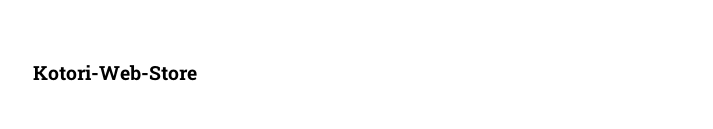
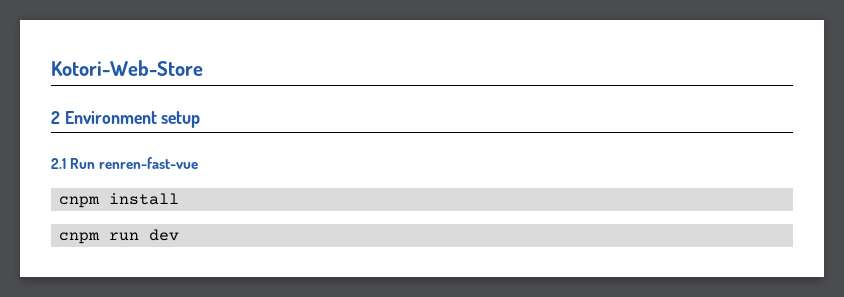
+ 2 Environment setup
+ 2.1 Run renren-fast-vue
+ cnpm install
+ cnpm run dev

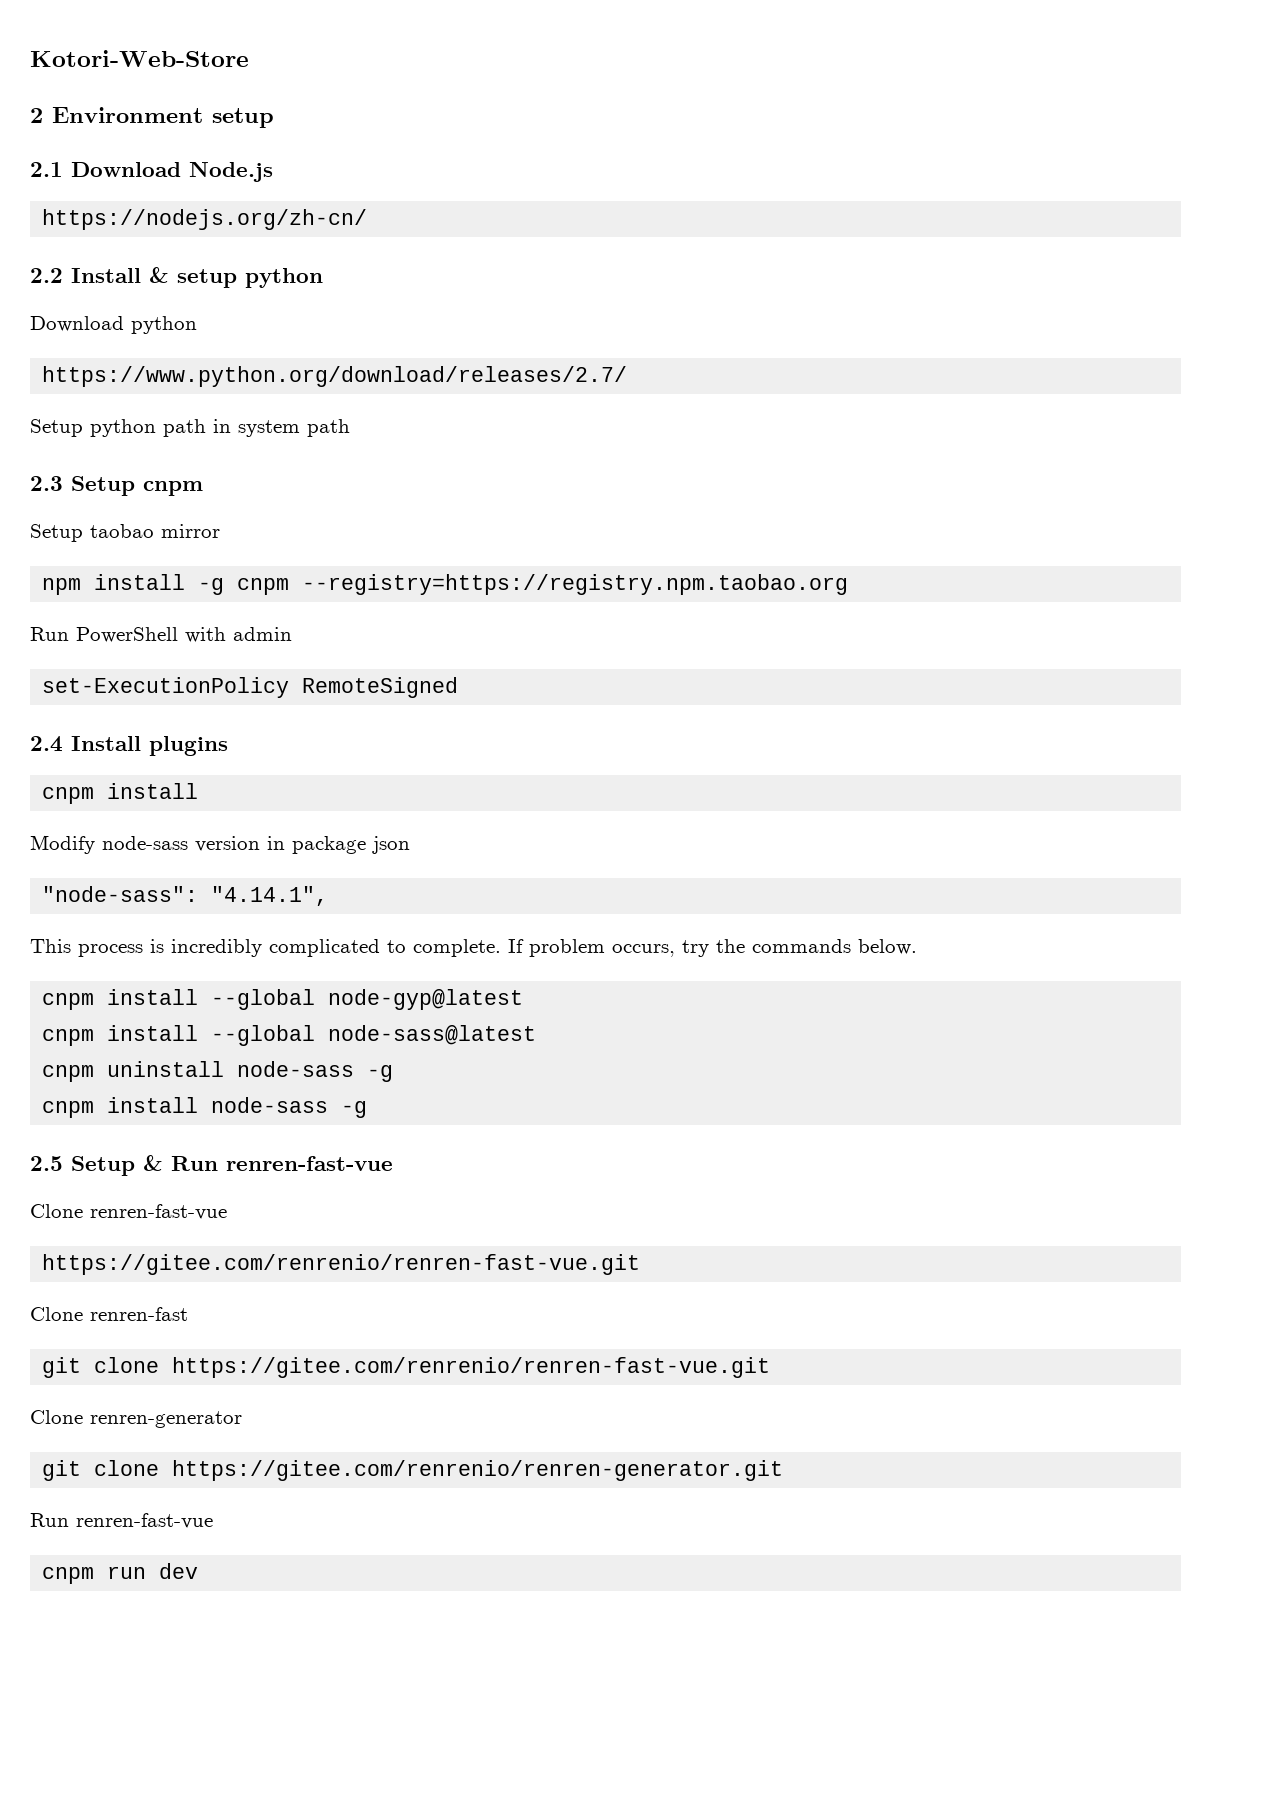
- 2.1 Run renren-fast-vue
+ 2.1 Download Node.js
+ https://nodejs.org/zh-cn/
+ 2.2 Install & setup python
+ Download python
+ https://www.python.org/download/releases/2.7/
+ Setup python path in system path
+ 2.3 Setup cnpm
+ Setup taobao mirror
+ npm install -g cnpm --registry=https://registry.npm.taobao.org
+ Run PowerShell with admin
+ set-ExecutionPolicy RemoteSigned
+ 2.4 Install plugins
  cnpm install
+ Modify node-sass version in package json
+ "node-sass": "4.14.1",
+ This process is incredibly complicated to complete. If problem occurs, try the commands below.
+ cnpm install --global node-gyp@latest
+ cnpm install --global node-sass@latest
+ cnpm uninstall node-sass -g
+ cnpm install node-sass -g
+ 2.5 Setup & Run renren-fast-vue
+ Clone renren-fast-vue
+ https://gitee.com/renrenio/renren-fast-vue.git
+ Clone renren-fast
+ git clone https://gitee.com/renrenio/renren-fast-vue.git
+ Clone renren-generator
+ git clone https://gitee.com/renrenio/renren-generator.git
+ Run renren-fast-vue

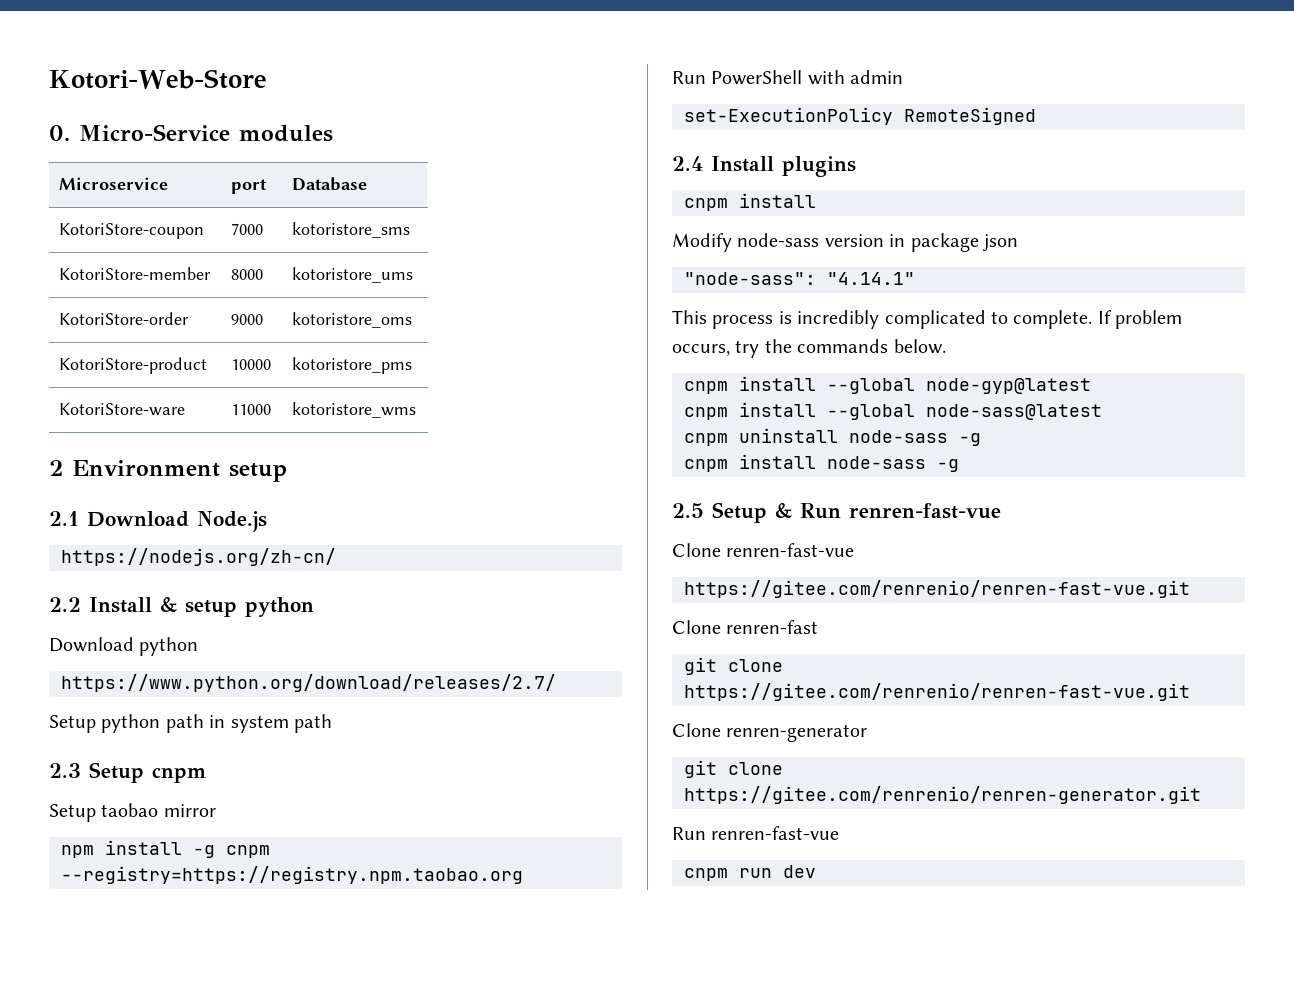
+ 0. Micro-Service modules
+ Microservice | port | Database
+ KotoriStore-coupon | 7000 | kotoristore_sms
+ KotoriStore-member | 8000 | kotoristore_ums
+ KotoriStore-order | 9000 | kotoristore_oms
+ KotoriStore-product | 10000 | kotoristore_pms
+ KotoriStore-ware | 11000 | kotoristore_wms
- "node-sass": "4.14.1",
+ "node-sass": "4.14.1"

